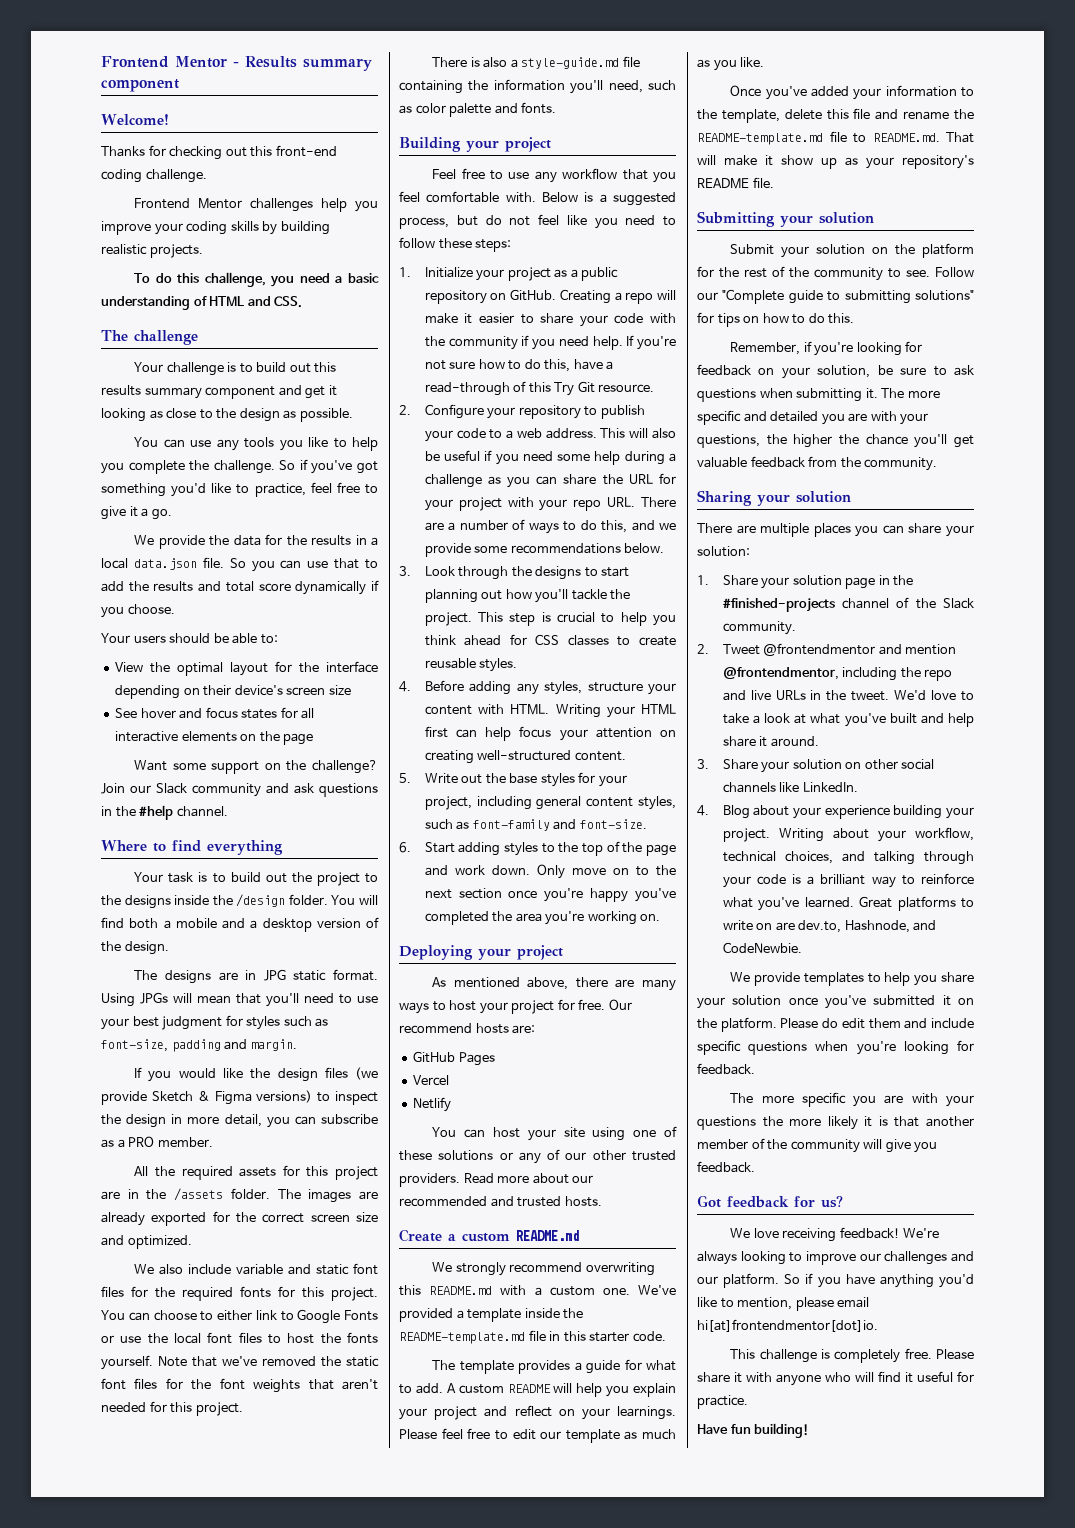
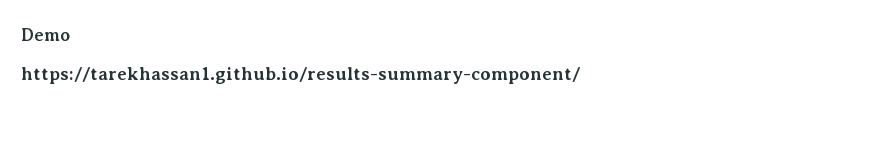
- Frontend Mentor - Results summary component
- Welcome!
- Thanks for checking out this front-end coding challenge.
- Frontend Mentor challenges help you improve your coding skills by building realistic projects.
- To do this challenge, you need a basic understanding of HTML and CSS.
- The challenge
- Your challenge is to build out this results summary component and get it looking as close to the design as possible.
- You can use any tools you like to help you complete the challenge. So if you've got something you'd like to practice, feel free to give it a go.
- We provide the data for the results in a local data.json file. So you can use that to add the results and total score dynamically if you choose.
- Your users should be able to:
- View the optimal layout for the interface depending on their device's screen size
- See hover and focus states for all interactive elements on the page
- Want some support on the challenge? Join our Slack community and ask questions in the #help channel.
- Where to find everything
- Your task is to build out the project to the designs inside the /design folder. You will find both a mobile and a desktop version of the design.
- The designs are in JPG static format. Using JPGs will mean that you'll need to use your best judgment for styles such as font-size, padding and margin.
- If you would like the design files (we provide Sketch & Figma versions) to inspect the design in more detail, you can subscribe as a PRO member.
- All the required assets for this project are in the /assets folder. The images are already exported for the correct screen size and optimized.
- We also include variable and static font files for the required fonts for this project. You can choose to either link to Google Fonts or use the local font files to host the fonts yourself. Note that we've removed the static font files for the font weights that aren't needed for this project.
- There is also a style-guide.md file containing the information you'll need, such as color palette and fonts.
- Building your project
- Feel free to use any workflow that you feel comfortable with. Below is a suggested process, but do not feel like you need to follow these steps:
- 1. Initialize your project as a public repository on GitHub. Creating a repo will make it easier to share your code with the community if you need help. If you're not sure how to do this, have a read-through of this Try Git resource.
- 2. Configure your repository to publish your code to a web address. This will also be useful if you need some help during a challenge as you can share the URL for your project with your repo URL. There are a number of ways to do this, and we provide some recommendations below.
- 3. Look through the designs to start planning out how you'll tackle the project. This step is crucial to help you think ahead for CSS classes to create reusable styles.
- 4. Before adding any styles, structure your content with HTML. Writing your HTML first can help focus your attention on creating well-structured content.
- 5. Write out the base styles for your project, including general content styles, such as font-family and font-size.
- 6. Start adding styles to the top of the page and work down. Only move on to the next section once you're happy you've completed the area you're working on.
- Deploying your project
- As mentioned above, there are many ways to host your project for free. Our recommend hosts are:
- GitHub Pages
- Vercel
- Netlify
- You can host your site using one of these solutions or any of our other trusted providers. Read more about our recommended and trusted hosts.
- Create a custom README.md
- We strongly recommend overwriting this README.md with a custom one. We've provided a template inside the README-template.md file in this starter code.
- The template provides a guide for what to add. A custom README will help you explain your project and reflect on your learnings. Please feel free to edit our template as much as you like.
- Once you've added your information to the template, delete this file and rename the README-template.md file to README.md. That will make it show up as your repository's README file.
- Submitting your solution
- Submit your solution on the platform for the rest of the community to see. Follow our "Complete guide to submitting solutions" for tips on how to do this.
- Remember, if you're looking for feedback on your solution, be sure to ask questions when submitting it. The more specific and detailed you are with your questions, the higher the chance you'll get valuable feedback from the community.
- Sharing your solution
- There are multiple places you can share your solution:
- 1. Share your solution page in the #finished-projects channel of the Slack community.
- 2. Tweet @frontendmentor and mention @frontendmentor, including the repo and live URLs in the tweet. We'd love to take a look at what you've built and help share it around.
- 3. Share your solution on other social channels like LinkedIn.
- 4. Blog about your experience building your project. Writing about your workflow, technical choices, and talking through your code is a brilliant way to reinforce what you've learned. Great platforms to write on are dev.to, Hashnode, and CodeNewbie.
- We provide templates to help you share your solution once you've submitted it on the platform. Please do edit them and include specific questions when you're looking for feedback.
- The more specific you are with your questions the more likely it is that another member of the community will give you feedback.
- Got feedback for us?
- We love receiving feedback! We're always looking to improve our challenges and our platform. So if you have anything you'd like to mention, please email hi[at]frontendmentor[dot]io.
- This challenge is completely free. Please share it with anyone who will find it useful for practice.
- Have fun building!
+ Demo
+ https://tarekhassan1.github.io/results-summary-component/

